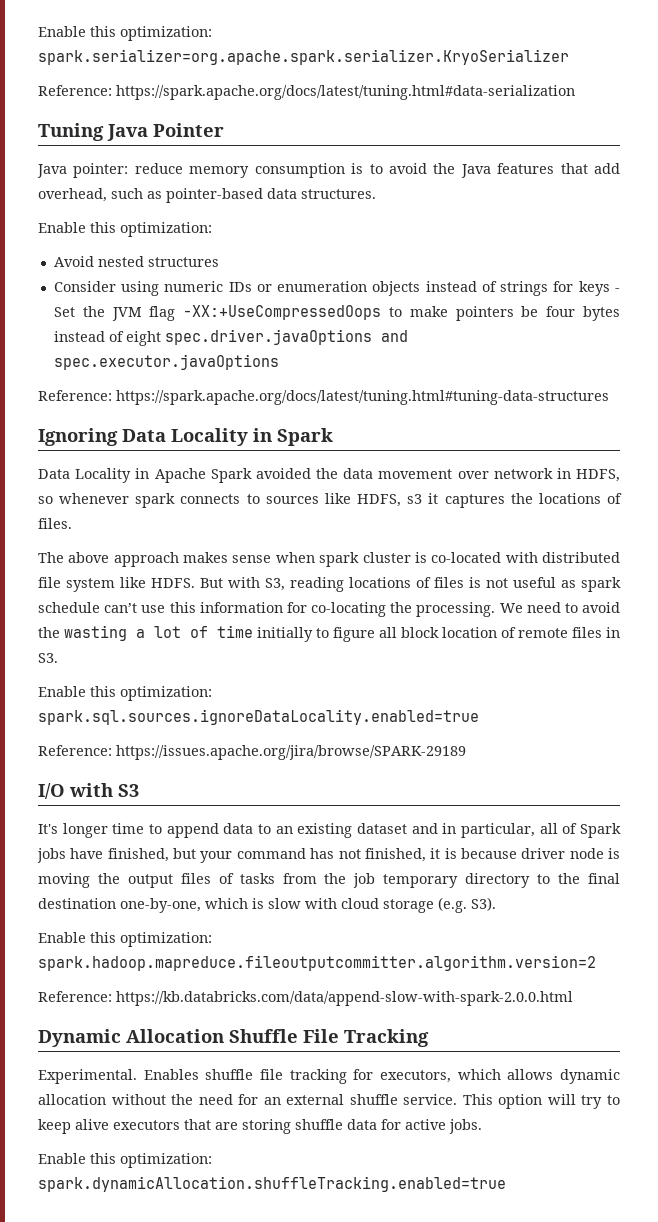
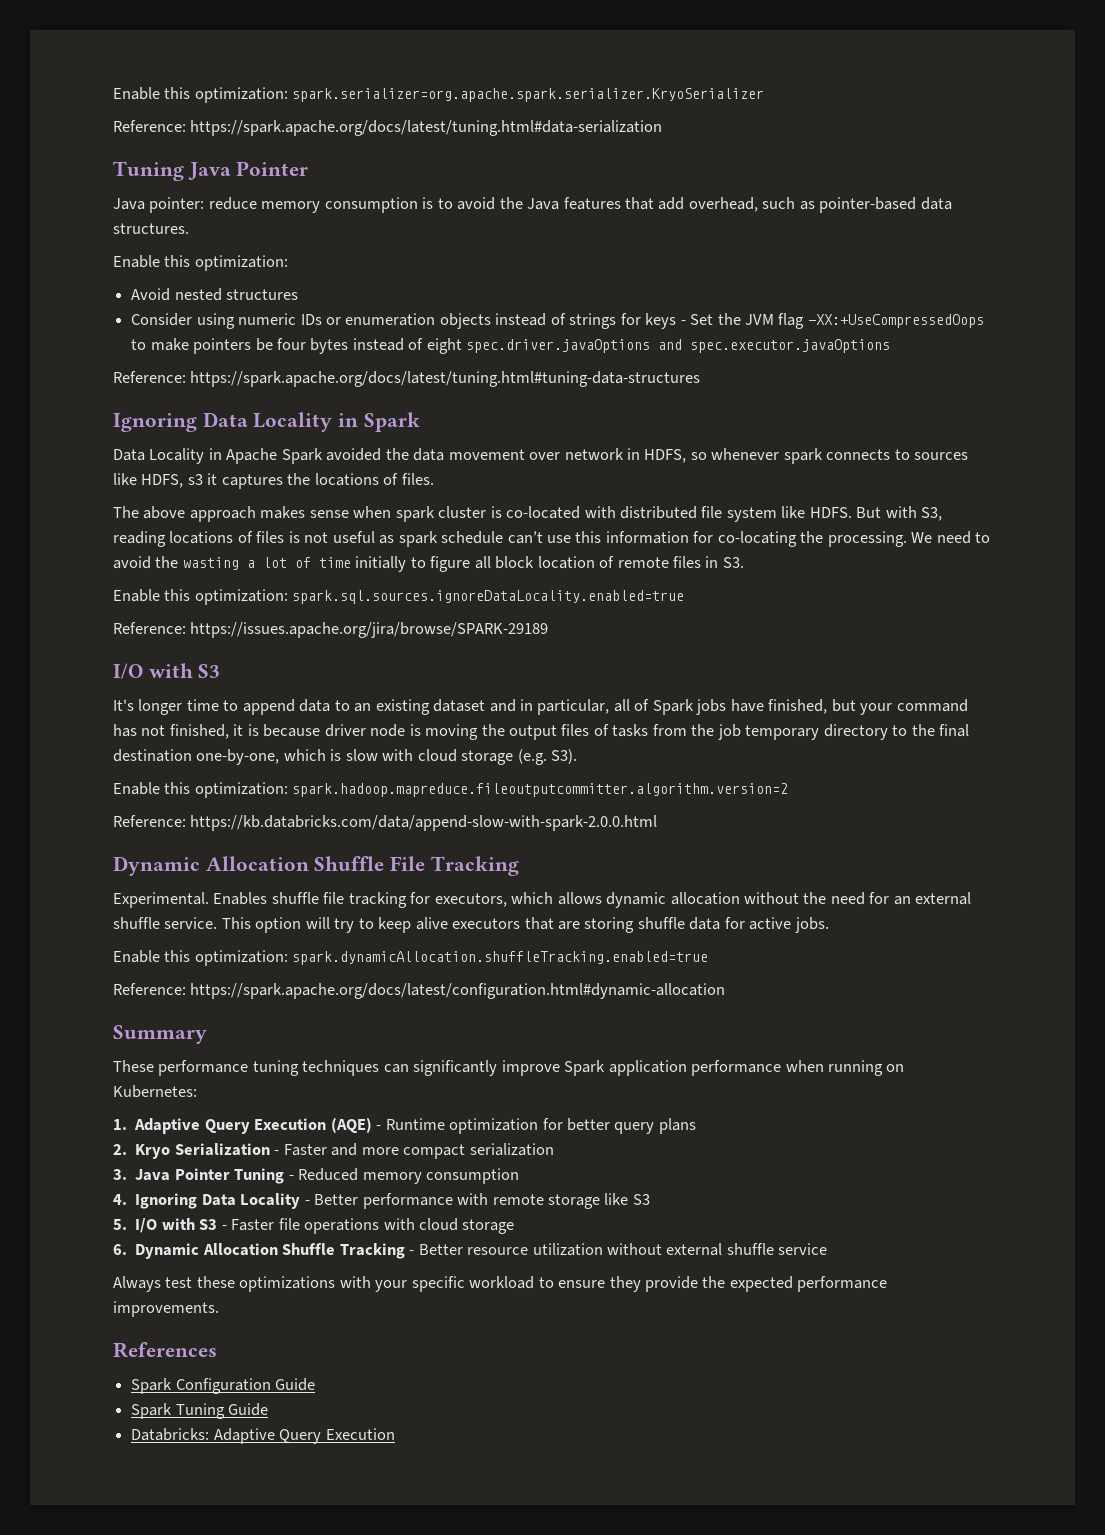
+ Reference: https://spark.apache.org/docs/latest/configuration.html#dynamic-allocation
+ Summary
+ These performance tuning techniques can significantly improve Spark application performance when running on Kubernetes:
+ 1. Adaptive Query Execution (AQE) - Runtime optimization for better query plans
+ 2. Kryo Serialization - Faster and more compact serialization
+ 3. Java Pointer Tuning - Reduced memory consumption
+ 4. Ignoring Data Locality - Better performance with remote storage like S3
+ 5. I/O with S3 - Faster file operations with cloud storage
+ 6. Dynamic Allocation Shuffle Tracking - Better resource utilization without external shuffle service
+ Always test these optimizations with your specific workload to ensure they provide the expected performance improvements.
+ References
+ Spark Configuration Guide
+ Spark Tuning Guide
+ Databricks: Adaptive Query Execution

